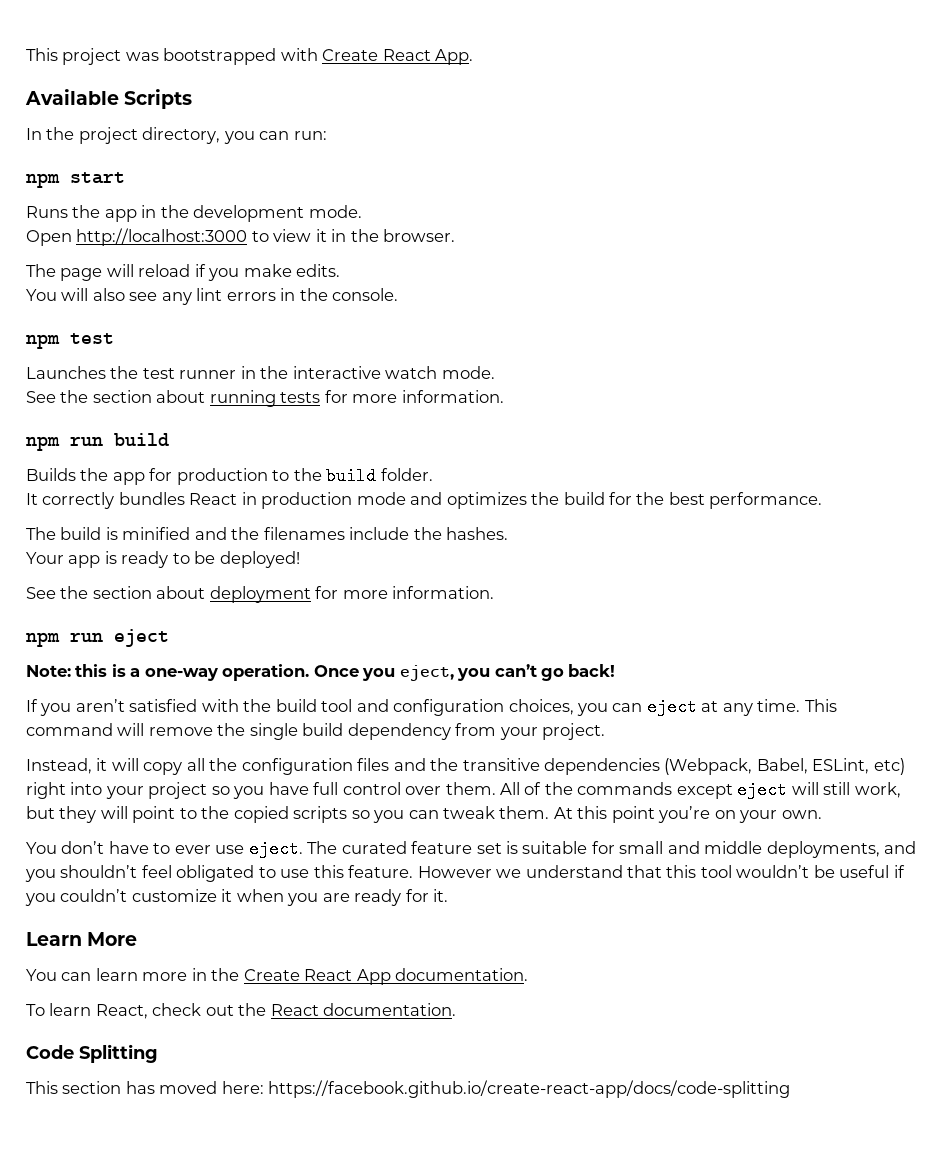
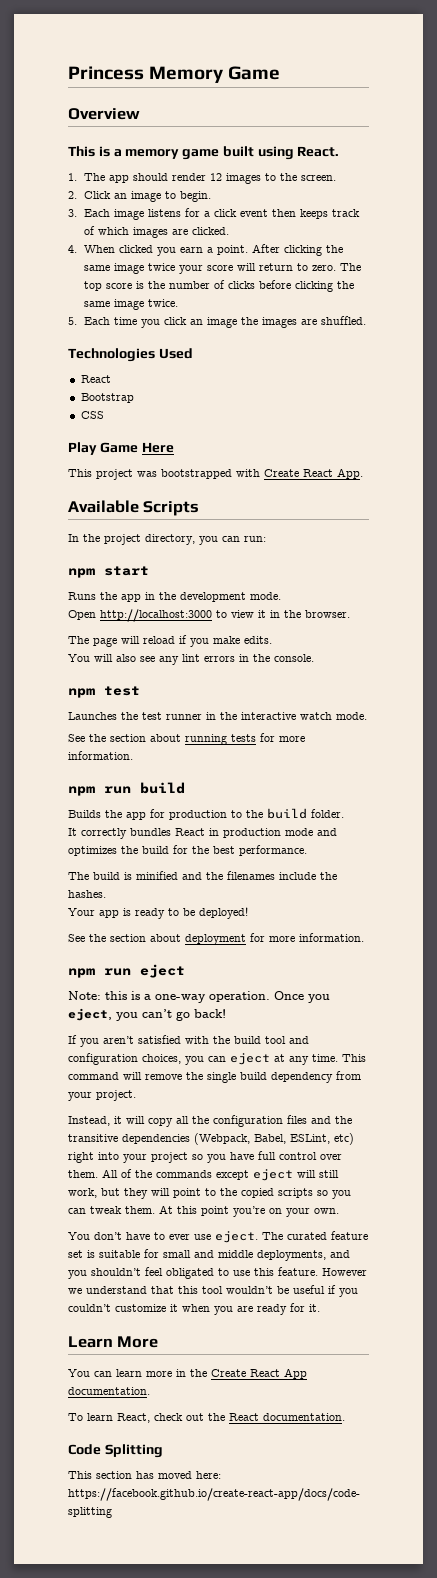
+ Princess Memory Game
+ Overview
+ This is a memory game built using React.
+ 1. The app should render 12 images to the screen.
+ 2. Click an image to begin.
+ 3. Each image listens for a click event then keeps track of which images are clicked.
+ 4. When clicked you earn a point. After clicking the same image twice your score will return to zero. The top score is the number of clicks before clicking the same image twice.
+ 5. Each time you click an image the images are shuffled.
+ Technologies Used
+ React
+ Bootstrap
+ CSS
+ Play Game Here

